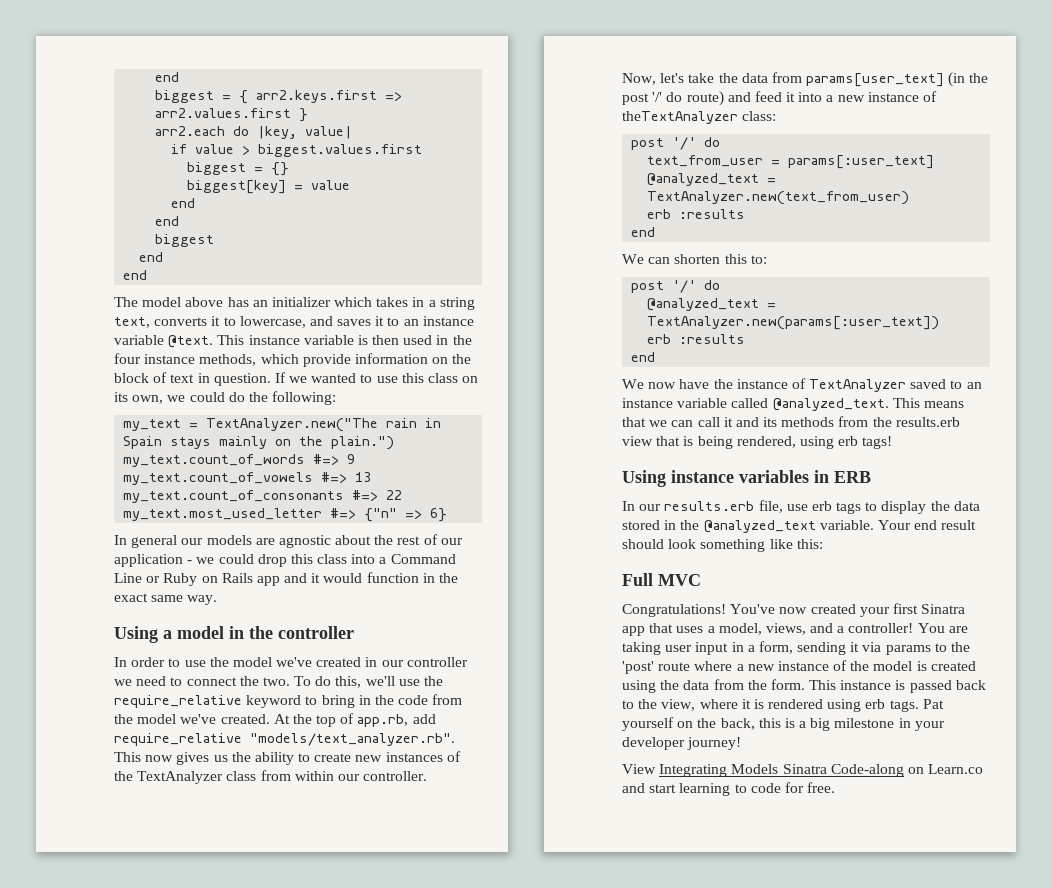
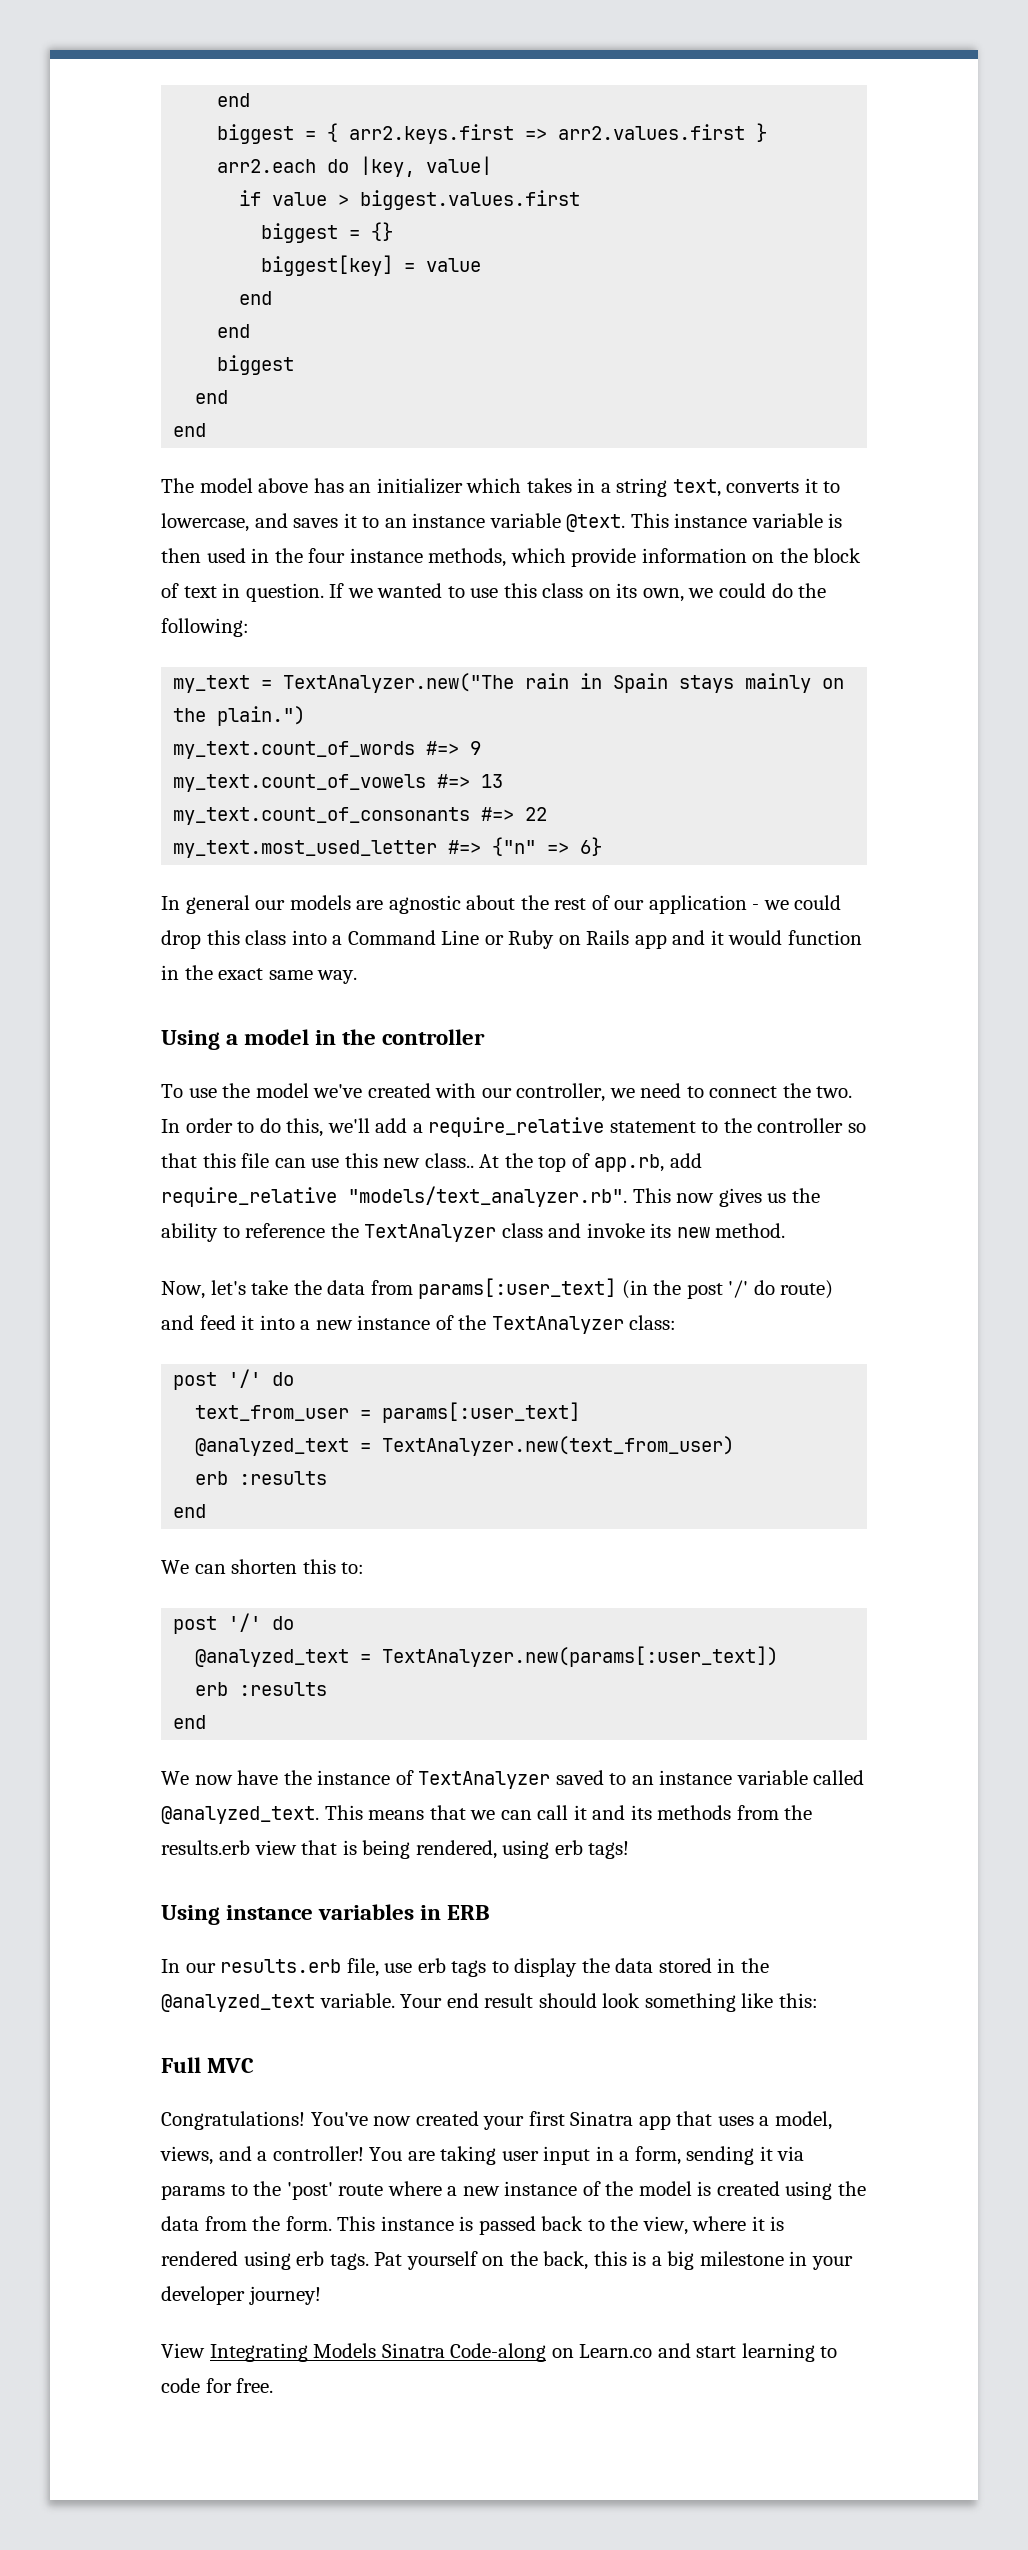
- In order to use the model we've created in our controller we need to connect the two.
+ To use the model we've created with our controller, we need to connect the two.
- To do this, we'll use the require_relative keyword to bring in the code from the model we've created.
+ In order to do this, we'll add a require_relative statement to the controller so that this file can use this new class..
- At the top of app.rb, add require_relative "models/text_analyzer.rb". This now gives us the ability to create new instances of the TextAnalyzer class from within our controller.
+ At the top of app.rb, add require_relative "models/text_analyzer.rb". This now gives us the ability to reference the TextAnalyzer class and invoke its new method.
- Now, let's take the data from params[user_text] (in the post '/' do route) and feed it into a new instance of theTextAnalyzer class:
+ Now, let's take the data from params[:user_text] (in the post '/' do route) and feed it into a new instance of the TextAnalyzer class:

